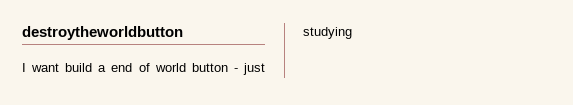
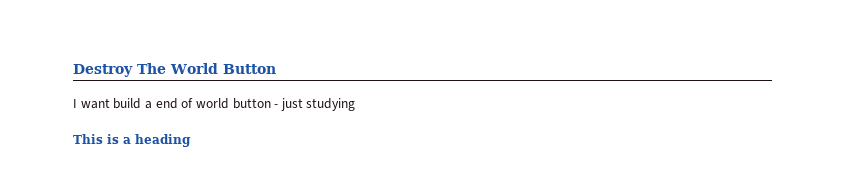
- destroytheworldbutton
+ Destroy The World Button
+ This is a heading

